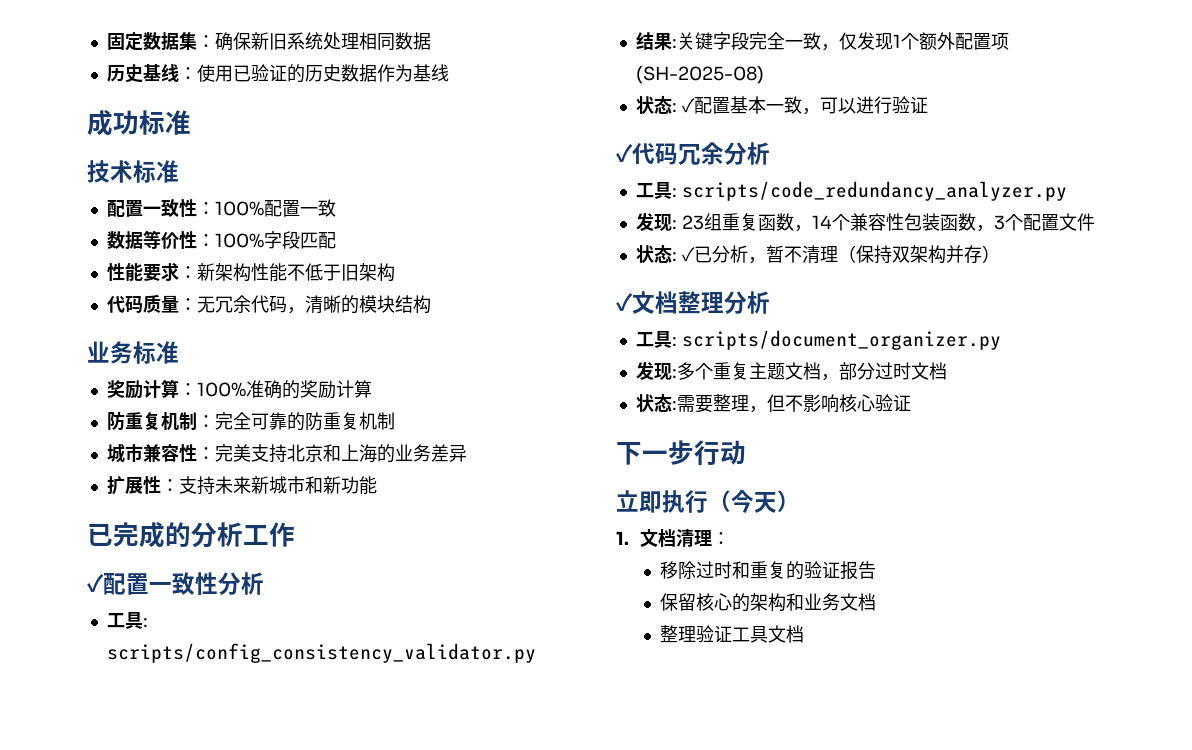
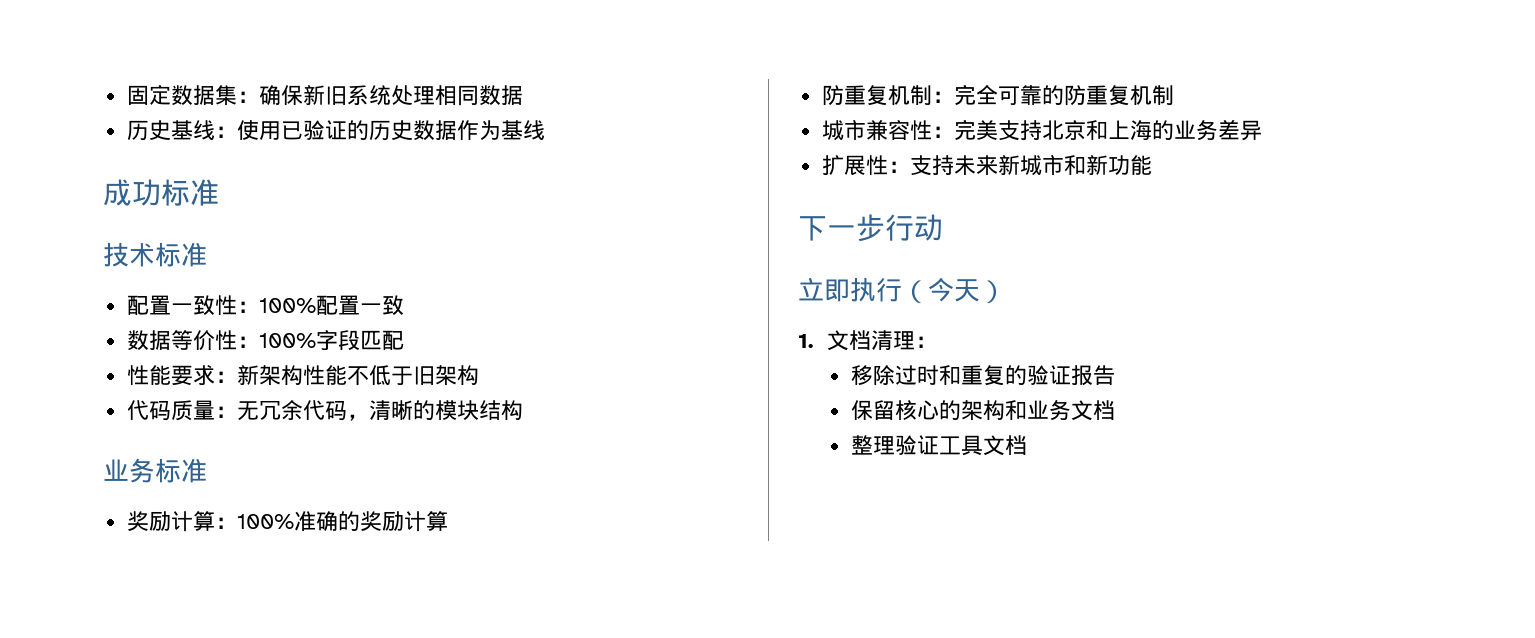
- 已完成的分析工作
- ✓配置一致性分析
- 工具: scripts/config_consistency_validator.py
- 结果:关键字段完全一致，仅发现1个额外配置项(SH-2025-08)
- 状态: ✓配置基本一致，可以进行验证
- ✓代码冗余分析
- 工具: scripts/code_redundancy_analyzer.py
- 发现: 23组重复函数，14个兼容性包装函数，3个配置文件
- 状态: ✓已分析，暂不清理（保持双架构并存）
- ✓文档整理分析
- 工具: scripts/document_organizer.py
- 发现:多个重复主题文档，部分过时文档
- 状态:需要整理，但不影响核心验证

